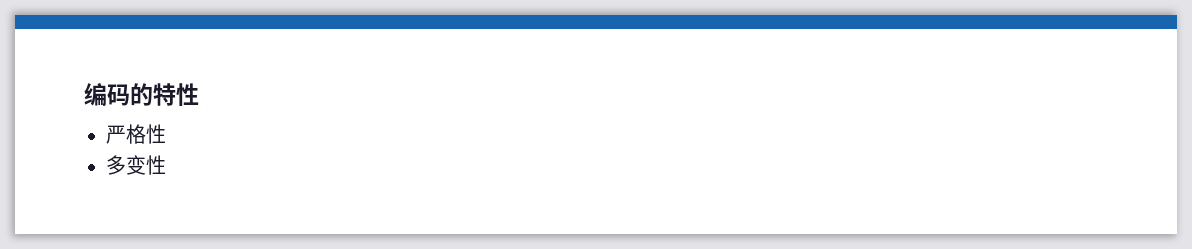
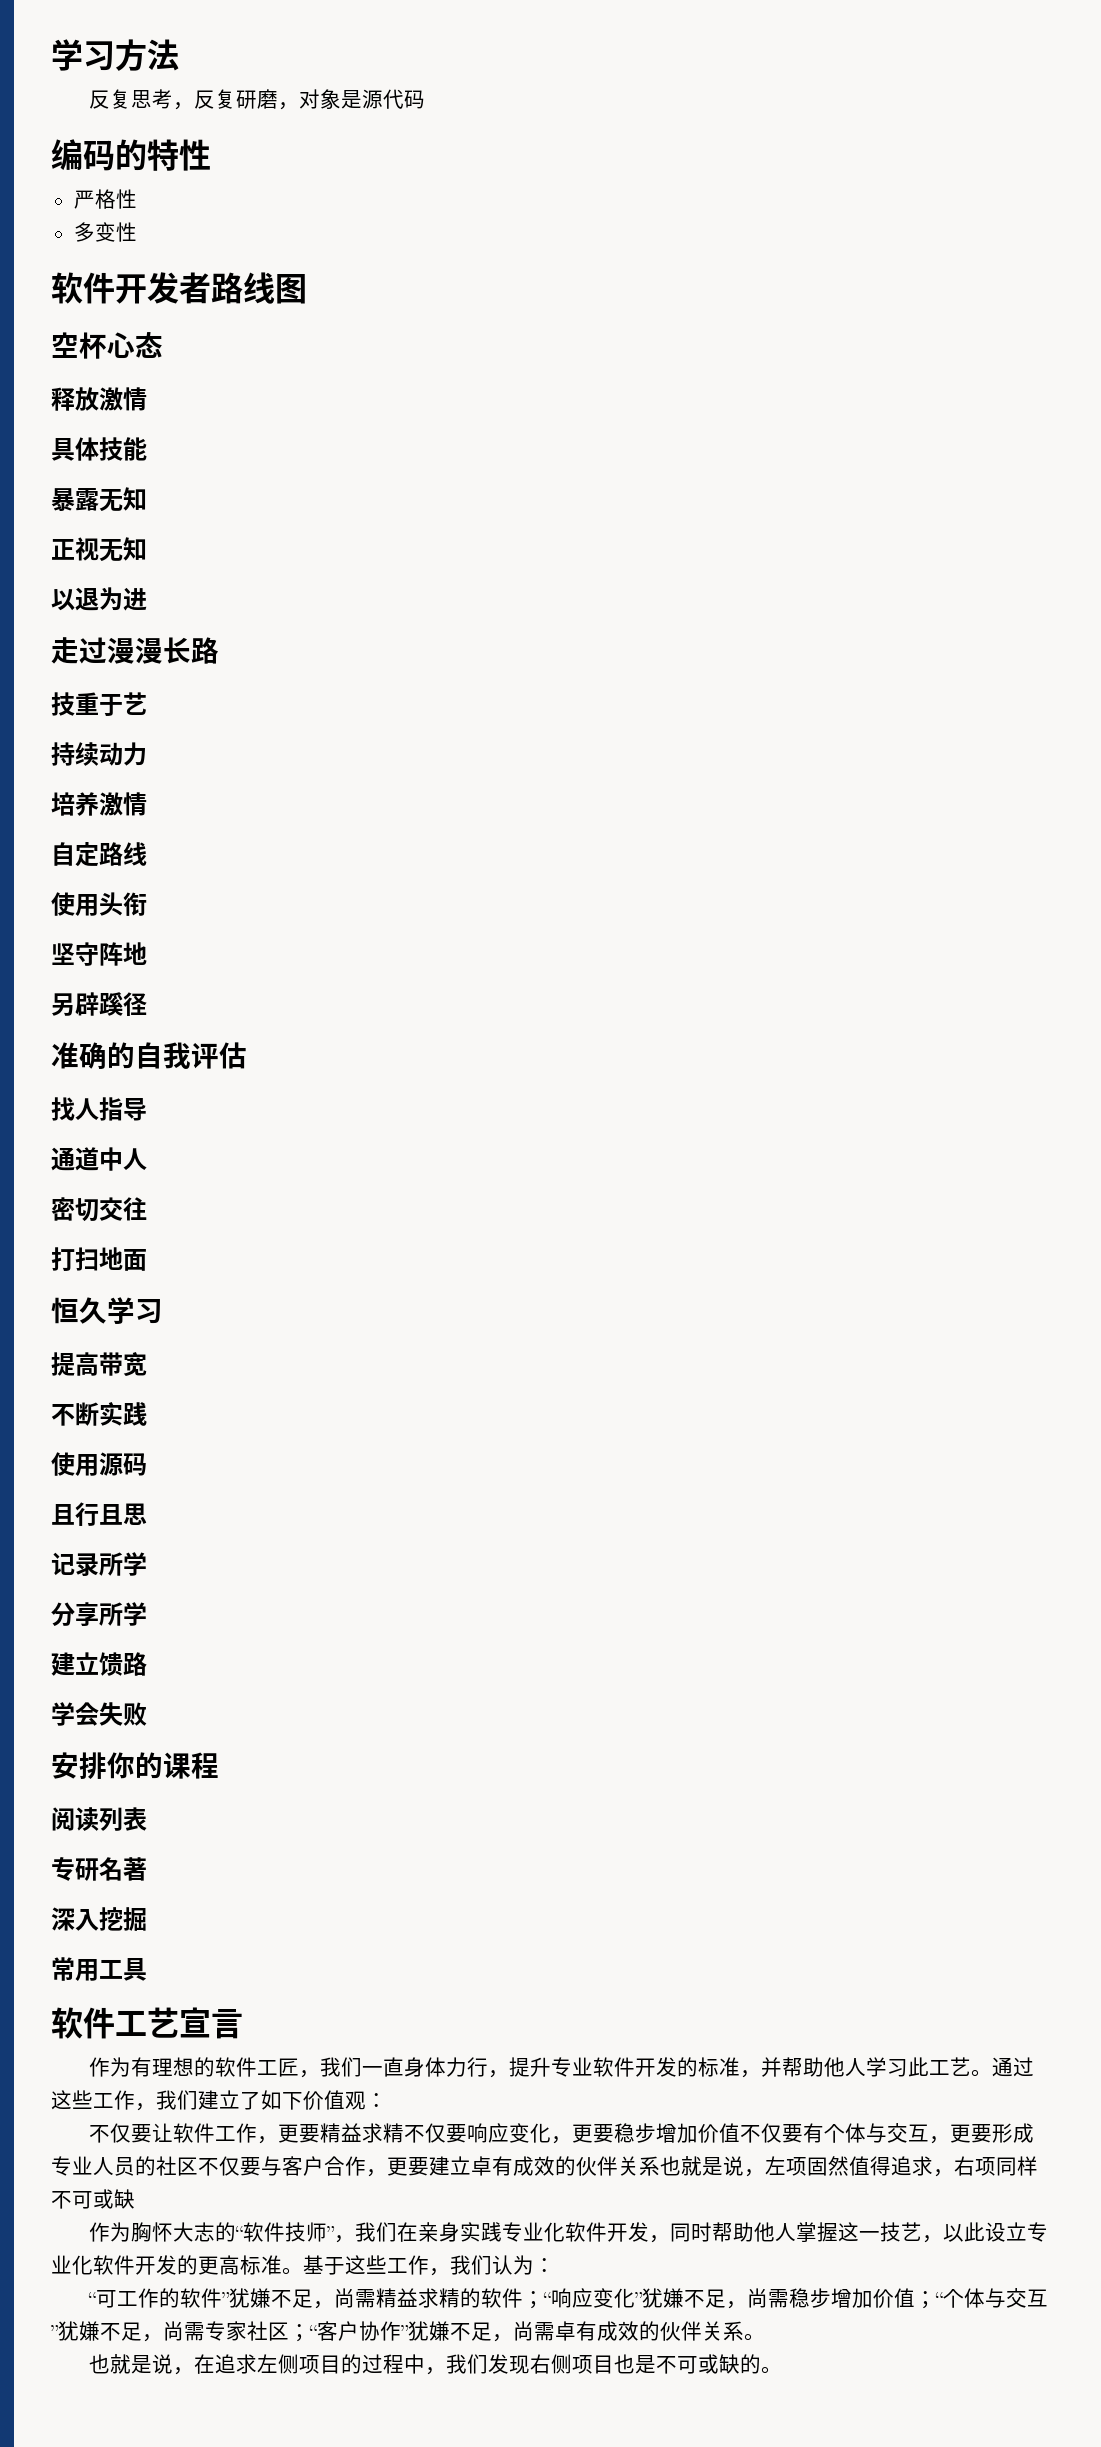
+ 学习方法
+ 反复思考，反复研磨，对象是源代码
+ 软件开发者路线图
+ 空杯心态
+ 释放激情
+ 具体技能
+ 暴露无知
+ 正视无知
+ 以退为进
+ 走过漫漫长路
+ 技重于艺
+ 持续动力
+ 培养激情
+ 自定路线
+ 使用头衔
+ 坚守阵地
+ 另辟蹊径
+ 准确的自我评估
+ 找人指导
+ 通道中人
+ 密切交往
+ 打扫地面
+ 恒久学习
+ 提高带宽
+ 不断实践
+ 使用源码
+ 且行且思
+ 记录所学
+ 分享所学
+ 建立馈路
+ 学会失败
+ 安排你的课程
+ 阅读列表
+ 专研名著
+ 深入挖掘
+ 常用工具
+ 软件工艺宣言
+ 作为有理想的软件工匠，我们一直身体力行，提升专业软件开发的标准，并帮助他人学习此工艺。通过这些工作，我们建立了如下价值观：
+ 不仅要让软件工作，更要精益求精不仅要响应变化，更要稳步增加价值不仅要有个体与交互，更要形成专业人员的社区不仅要与客户合作，更要建立卓有成效的伙伴关系也就是说，左项固然值得追求，右项同样不可或缺
+ 作为胸怀大志的“软件技师”，我们在亲身实践专业化软件开发，同时帮助他人掌握这一技艺，以此设立专业化软件开发的更高标准。基于这些工作，我们认为：
+ “可工作的软件”犹嫌不足，尚需精益求精的软件；“响应变化”犹嫌不足，尚需稳步增加价值；“个体与交互”犹嫌不足，尚需专家社区；“客户协作”犹嫌不足，尚需卓有成效的伙伴关系。
+ 也就是说，在追求左侧项目的过程中，我们发现右侧项目也是不可或缺的。

